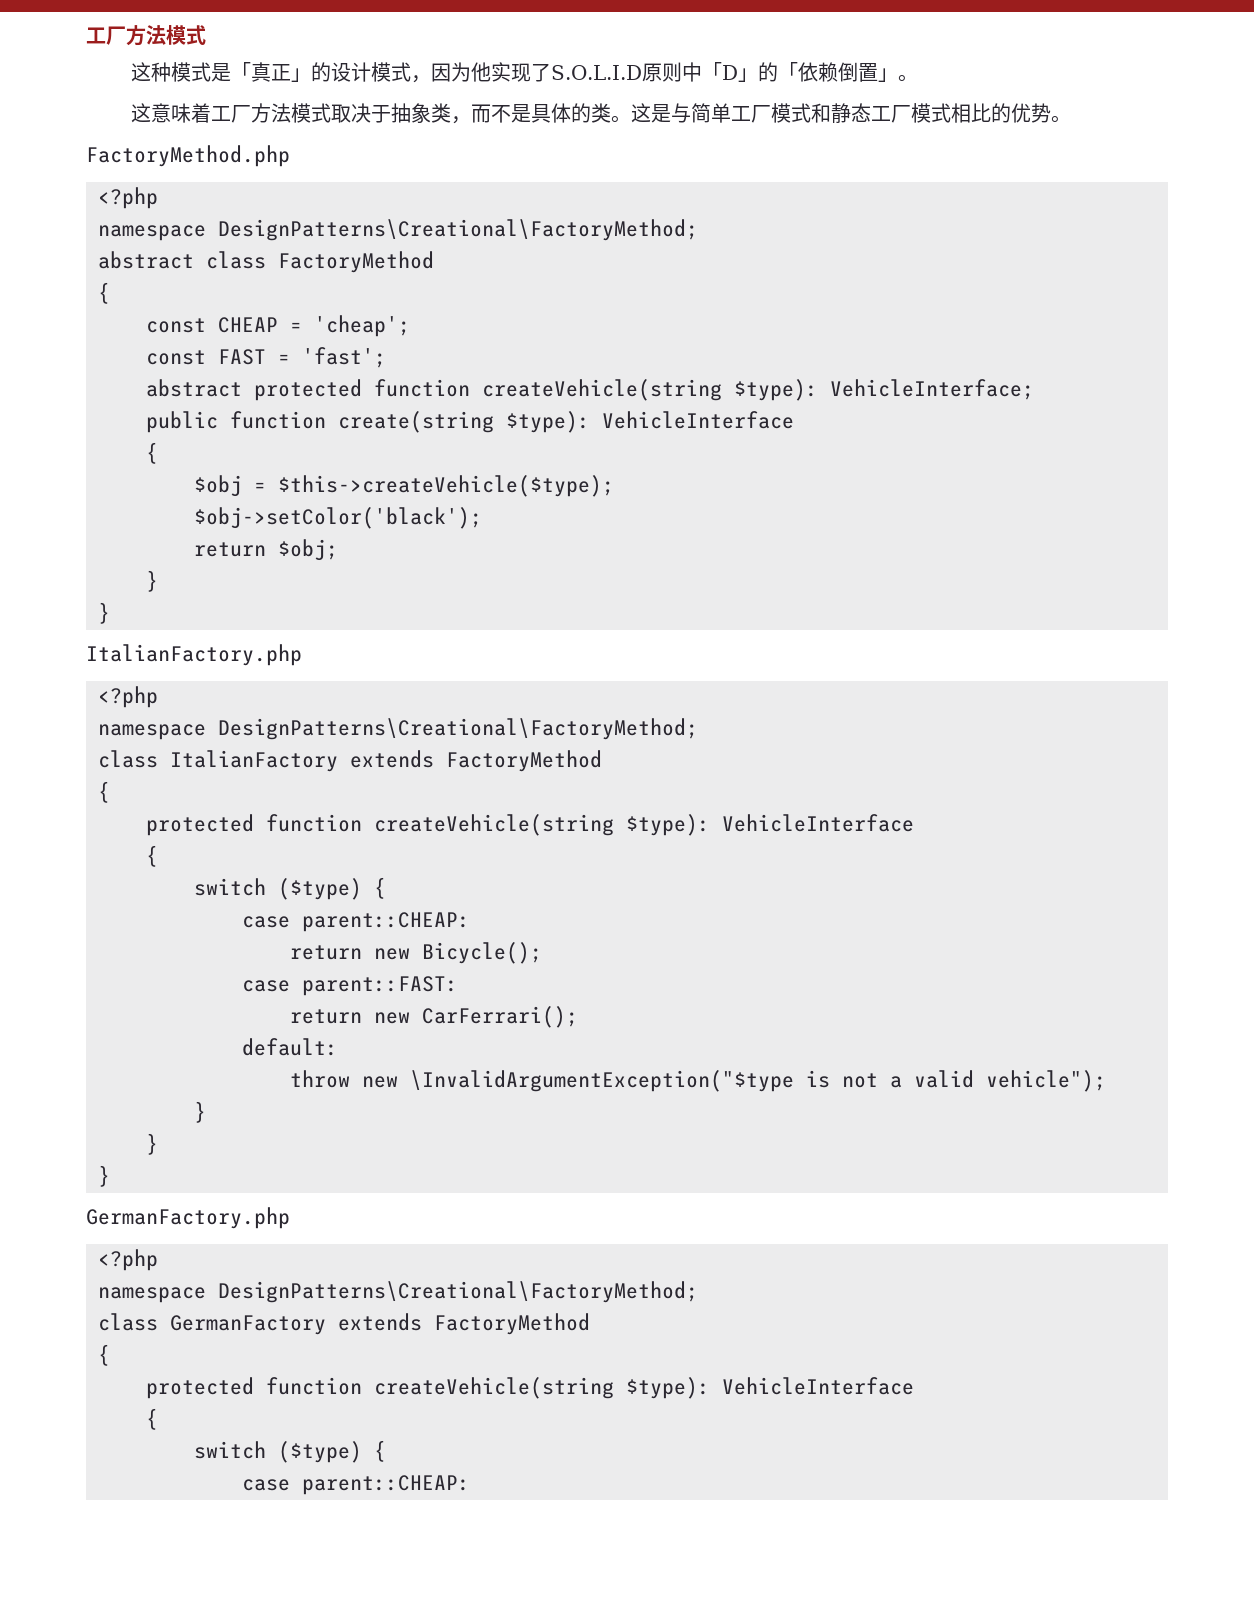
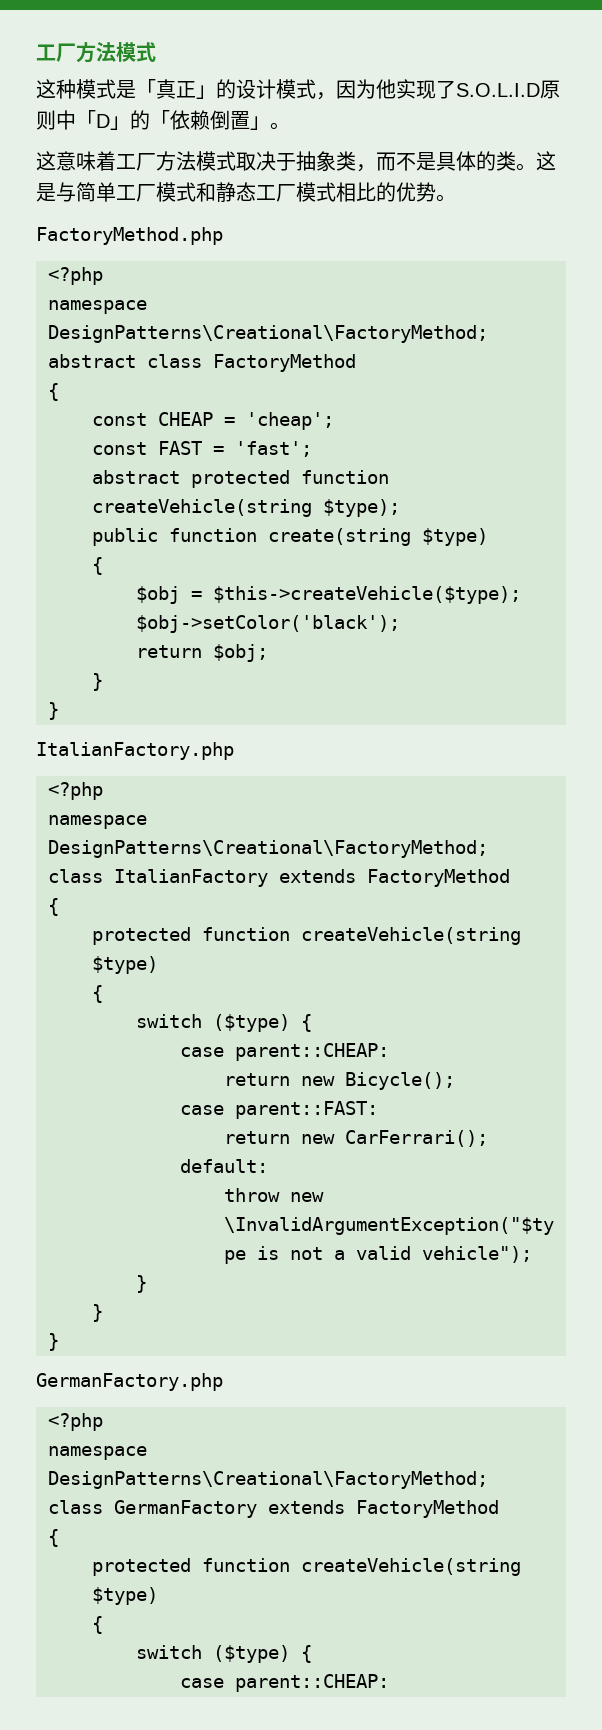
- abstract protected function createVehicle(string $type): VehicleInterface;
+ abstract protected function createVehicle(string $type);
- public function create(string $type): VehicleInterface
+ public function create(string $type)
  class ItalianFactory extends FactoryMethod
  {
- protected function createVehicle(string $type): VehicleInterface
+ protected function createVehicle(string $type)
  class GermanFactory extends FactoryMethod
  {
- protected function createVehicle(string $type): VehicleInterface
+ protected function createVehicle(string $type)

